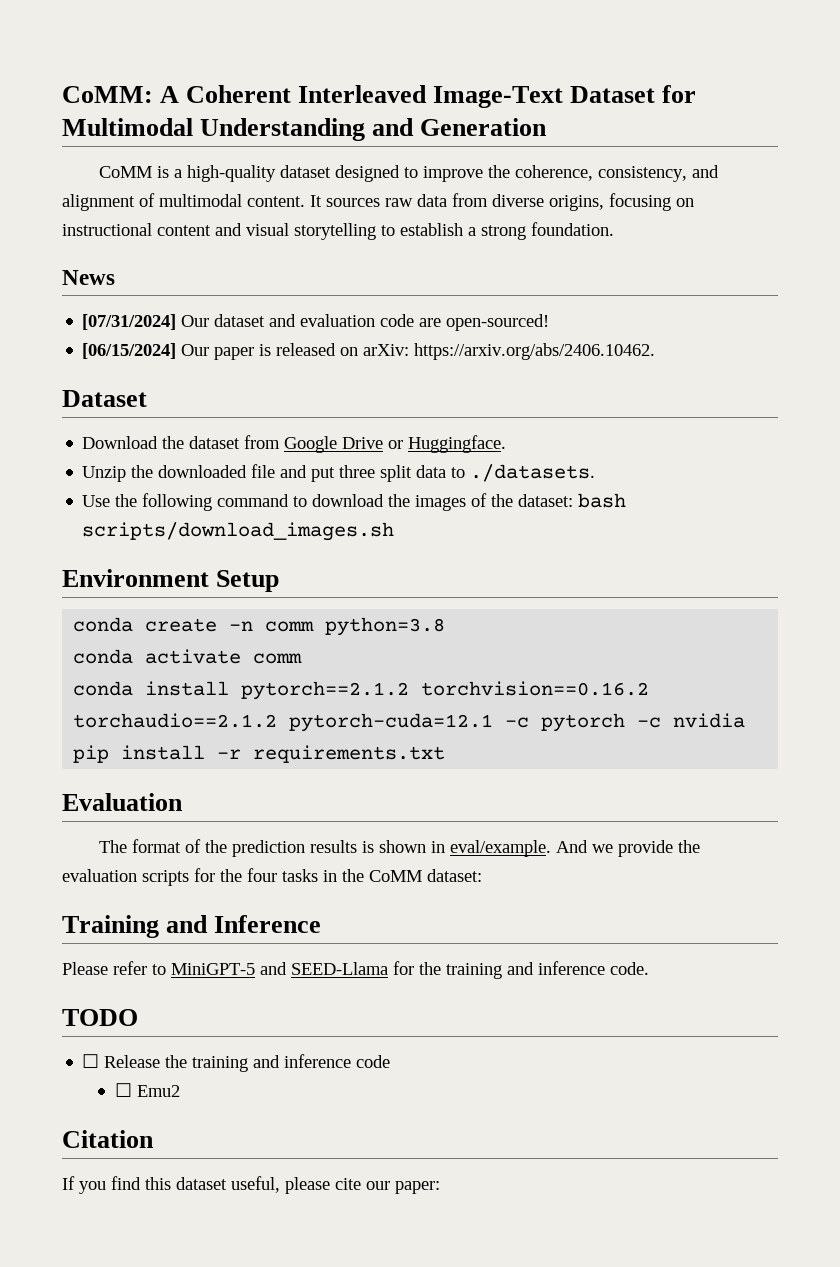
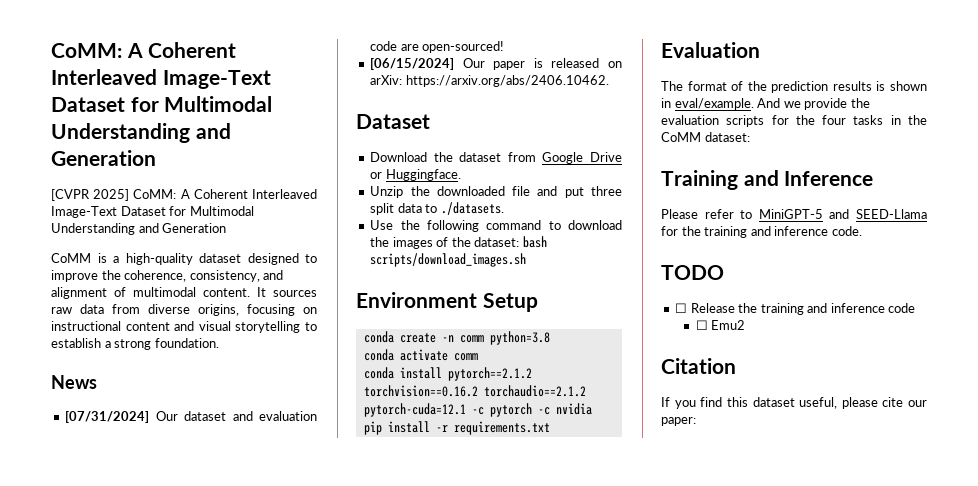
+ [CVPR 2025] CoMM: A Coherent Interleaved Image-Text Dataset for Multimodal Understanding and Generation

